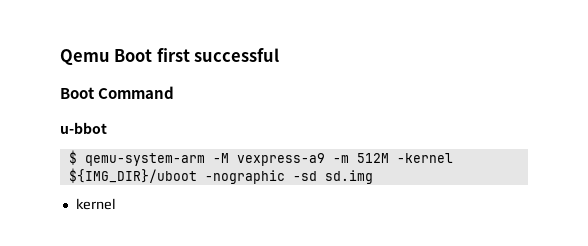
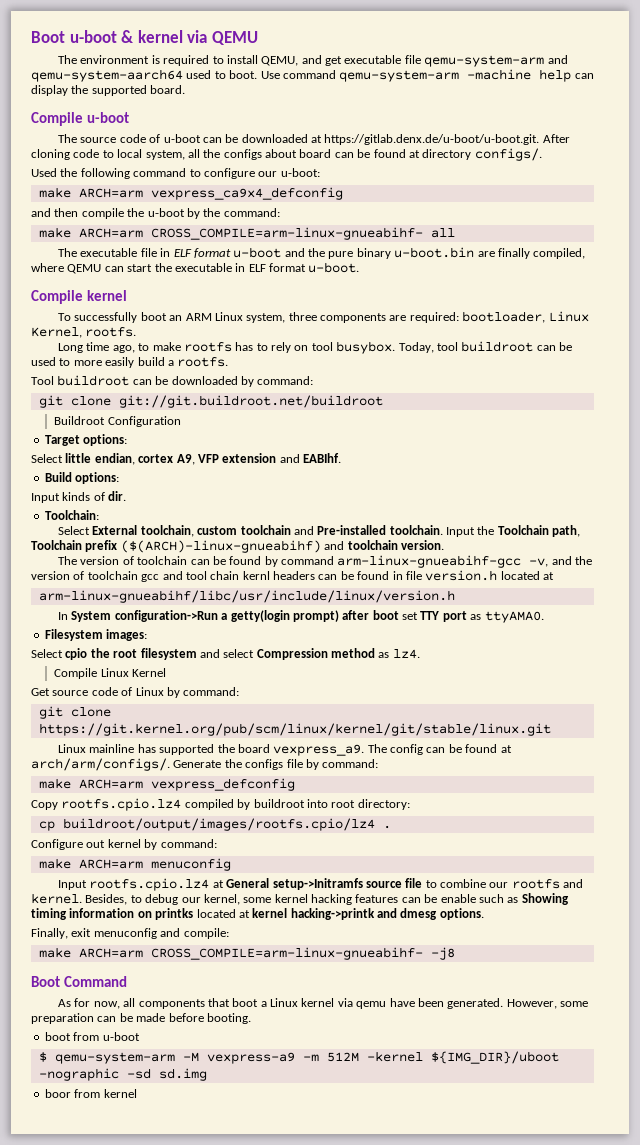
- Qemu Boot first successful
+ Boot u-boot & kernel via QEMU
+ The environment is required to install QEMU, and get executable file qemu-system-arm and qemu-system-aarch64 used to boot. Use command qemu-system-arm -machine help can display the supported board.
+ Compile u-boot
+ The source code of u-boot can be downloaded at https://gitlab.denx.de/u-boot/u-boot.git. After cloning code to local system, all the configs about board can be found at directory configs/.
+ Used the following command to configure our u-boot:
+ make ARCH=arm vexpress_ca9x4_defconfig
+ and then compile the u-boot by the command:
+ make ARCH=arm CROSS_COMPILE=arm-linux-gnueabihf- all
+ The executable file in ELF format u-boot and the pure binary u-boot.bin are finally compiled, where QEMU can start the executable in ELF format u-boot.
+ Compile kernel
+ To successfully boot an ARM Linux system, three components are required: bootloader, Linux Kernel, rootfs.
+ Long time ago, to make rootfs has to rely on tool busybox. Today, tool buildroot can be used to more easily build a rootfs.
+ Tool buildroot can be downloaded by command:
+ git clone git://git.buildroot.net/buildroot
+ Buildroot Configuration
+ Target options:
+ Select little endian, cortex A9, VFP extension and EABIhf.
+ Build options:
+ Input kinds of dir.
+ Toolchain:
+ Select External toolchain, custom toolchain and Pre-installed toolchain. Input the Toolchain path, Toolchain prefix ($(ARCH)-linux-gnueabihf) and toolchain version.
+ The version of toolchain can be found by command arm-linux-gnueabihf-gcc -v, and the version of toolchain gcc and tool chain kernl headers can be found in file version.h located at
+ arm-linux-gnueabihf/libc/usr/include/linux/version.h
+ In System configuration->Run a getty(login prompt) after boot set TTY port as ttyAMA0.
+ Filesystem images:
+ Select cpio the root filesystem and select Compression method as lz4.
+ Compile Linux Kernel
+ Get source code of Linux by command:
+ git clone https://git.kernel.org/pub/scm/linux/kernel/git/stable/linux.git
+ Linux mainline has supported the board vexpress_a9. The config can be found at arch/arm/configs/. Generate the configs file by command:
+ make ARCH=arm vexpress_defconfig
+ Copy rootfs.cpio.lz4 compiled by buildroot into root directory:
+ cp buildroot/output/images/rootfs.cpio/lz4 .
+ Configure out kernel by command:
+ make ARCH=arm menuconfig
+ Input rootfs.cpio.lz4 at General setup->Initramfs source file to combine our rootfs and kernel. Besides, to debug our kernel, some kernel hacking features can be enable such as Showing timing information on printks located at kernel hacking->printk and dmesg options.
+ Finally, exit menuconfig and compile:
+ make ARCH=arm CROSS_COMPILE=arm-linux-gnueabihf- -j8
  Boot Command
- u-bbot
+ As for now, all components that boot a Linux kernel via qemu have been generated. However, some preparation can be made before booting.
+ boot from u-boot
- kernel
+ boor from kernel

